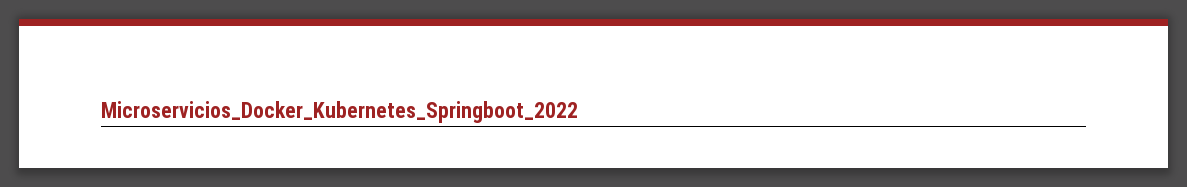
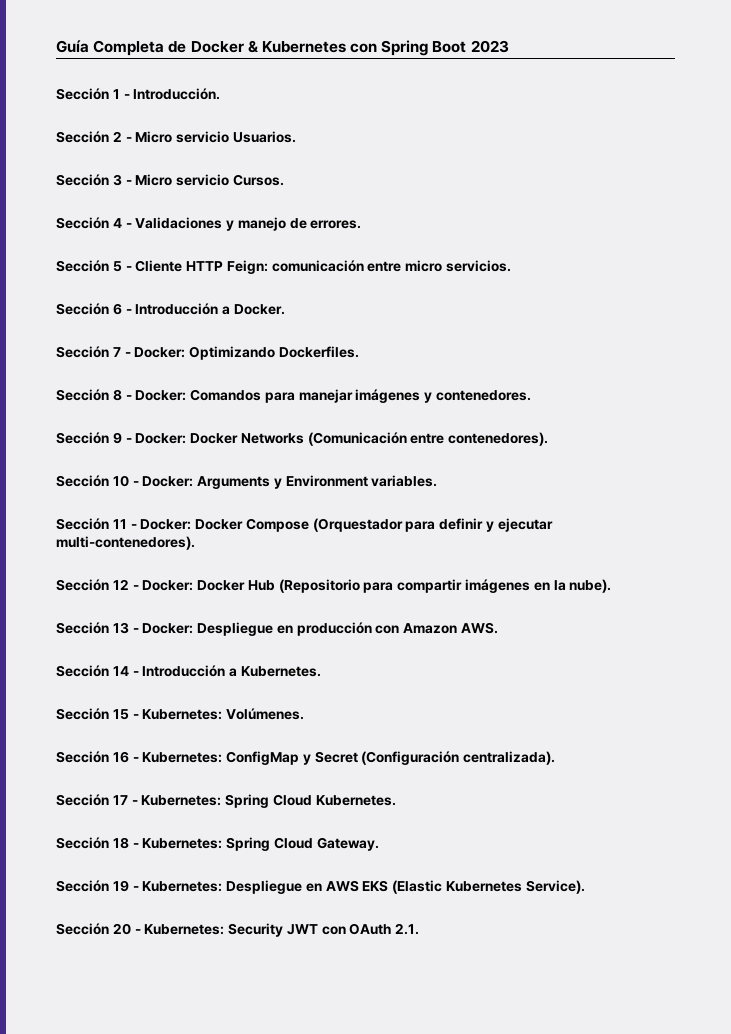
- Microservicios_Docker_Kubernetes_Springboot_2022
+ Guía Completa de Docker & Kubernetes con Spring Boot 2023
+ Sección 1 - Introducción.
+ Sección 2 - Micro servicio Usuarios.
+ Sección 3 - Micro servicio Cursos.
+ Sección 4 - Validaciones y manejo de errores.
+ Sección 5 - Cliente HTTP Feign: comunicación entre micro servicios.
+ Sección 6 - Introducción a Docker.
+ Sección 7 - Docker: Optimizando Dockerfiles.
+ Sección 8 - Docker: Comandos para manejar imágenes y contenedores.
+ Sección 9 - Docker: Docker Networks (Comunicación entre contenedores).
+ Sección 10 - Docker: Arguments y Environment variables.
+ Sección 11 - Docker: Docker Compose (Orquestador para definir y ejecutar multi-contenedores).
+ Sección 12 - Docker: Docker Hub (Repositorio para compartir imágenes en la nube).
+ Sección 13 - Docker: Despliegue en producción con Amazon AWS.
+ Sección 14 - Introducción a Kubernetes.
+ Sección 15 - Kubernetes: Volúmenes.
+ Sección 16 - Kubernetes: ConfigMap y Secret (Configuración centralizada).
+ Sección 17 - Kubernetes: Spring Cloud Kubernetes.
+ Sección 18 - Kubernetes: Spring Cloud Gateway.
+ Sección 19 - Kubernetes: Despliegue en AWS EKS (Elastic Kubernetes Service).
+ Sección 20 - Kubernetes: Security JWT con OAuth 2.1.

